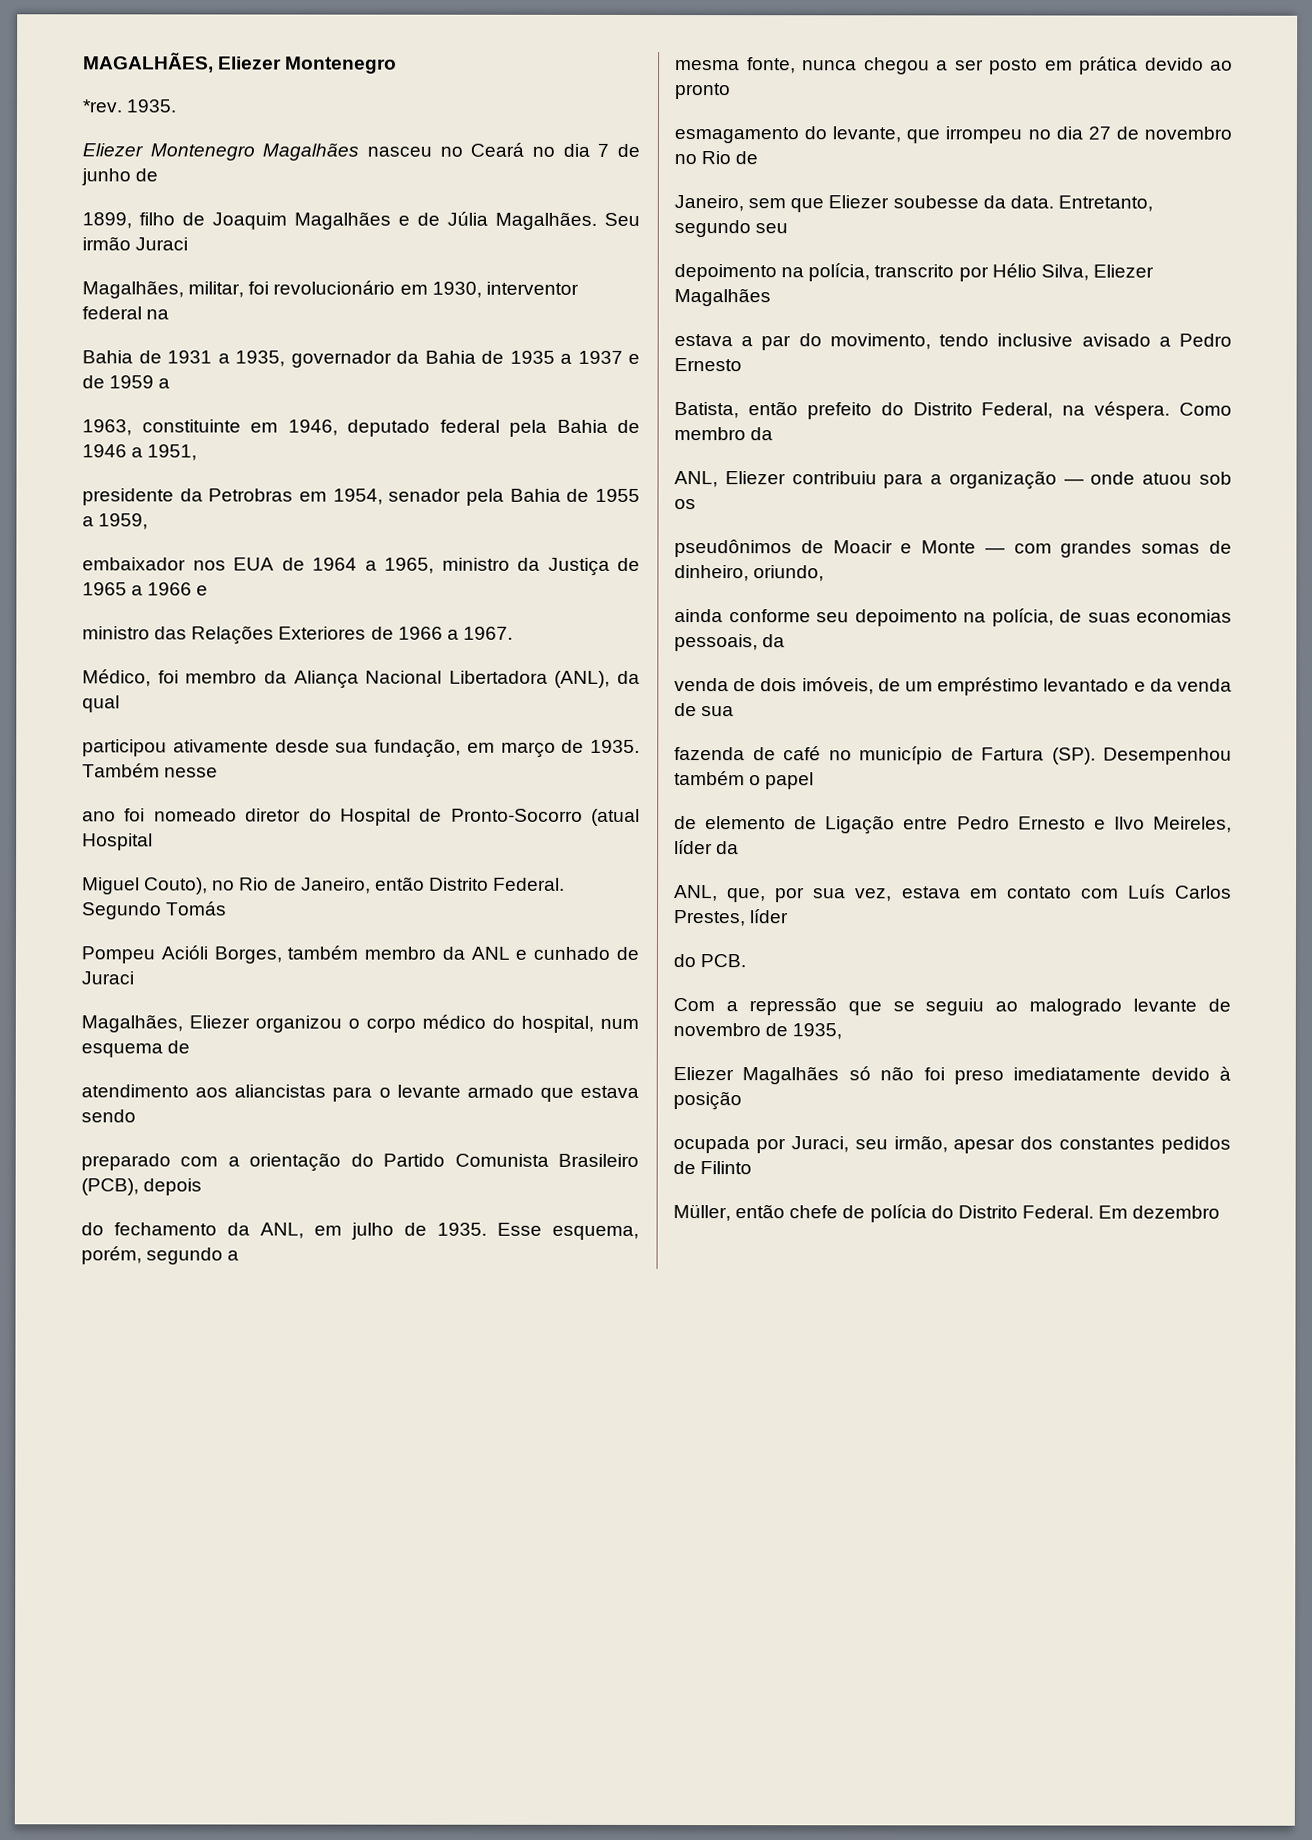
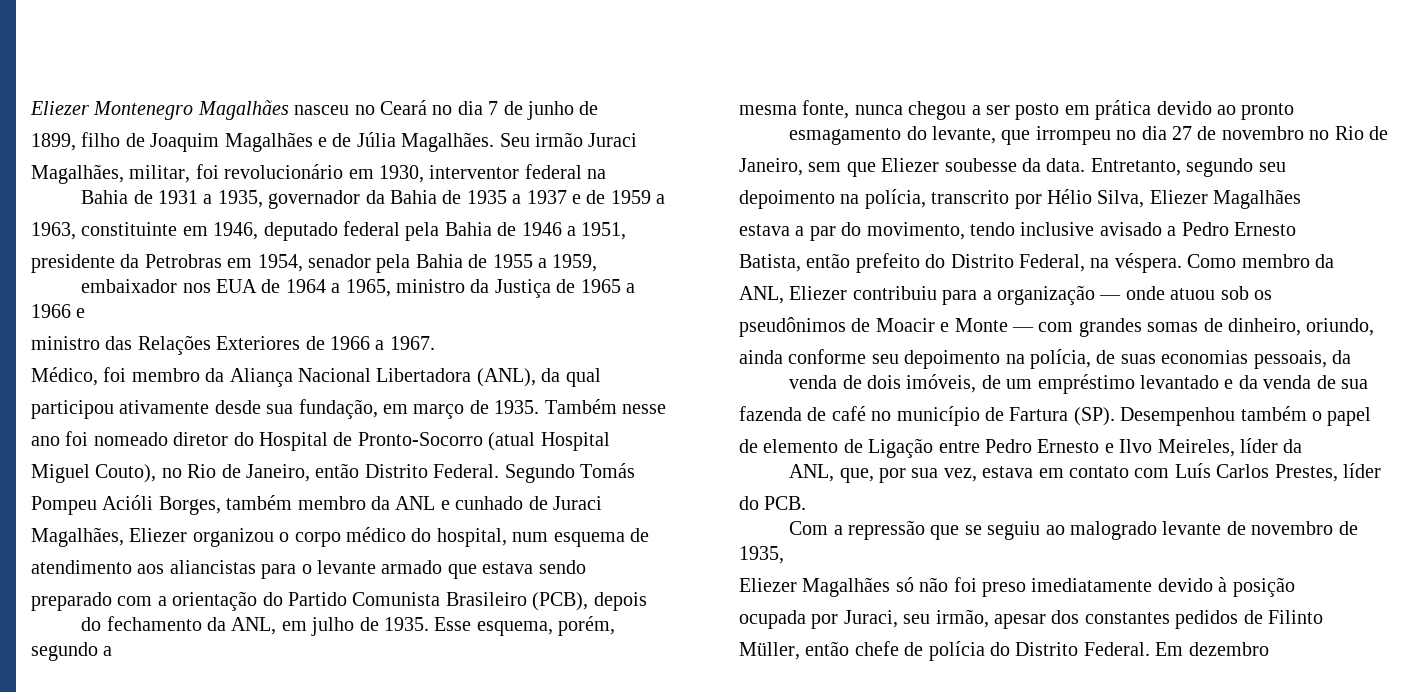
- MAGALHÃES, Eliezer Montenegro
- *rev. 1935.

